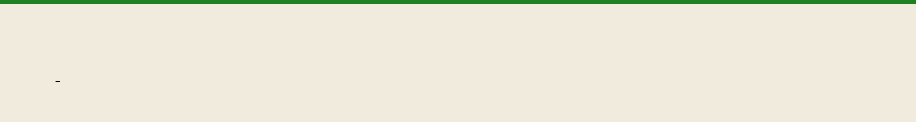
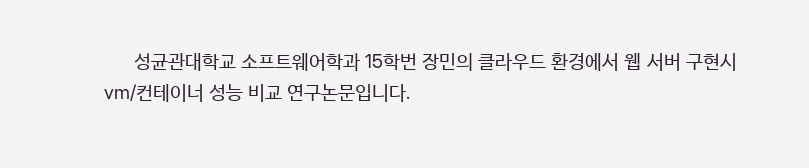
- -
+ 성균관대학교 소프트웨어학과 15학번 장민의 클라우드 환경에서 웹 서버 구현시 vm/컨테이너 성능 비교 연구논문입니다.

